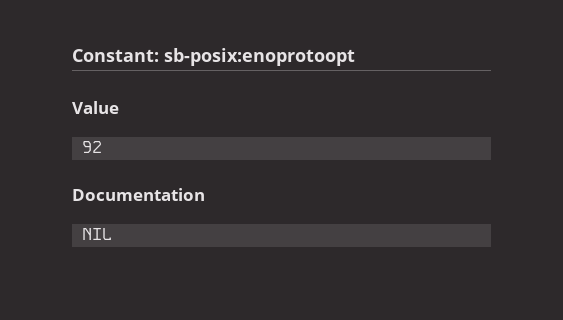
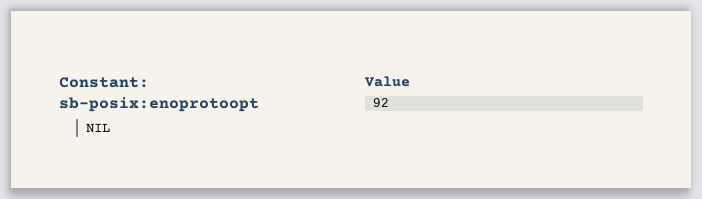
+ NIL
- Documentation
- NIL

